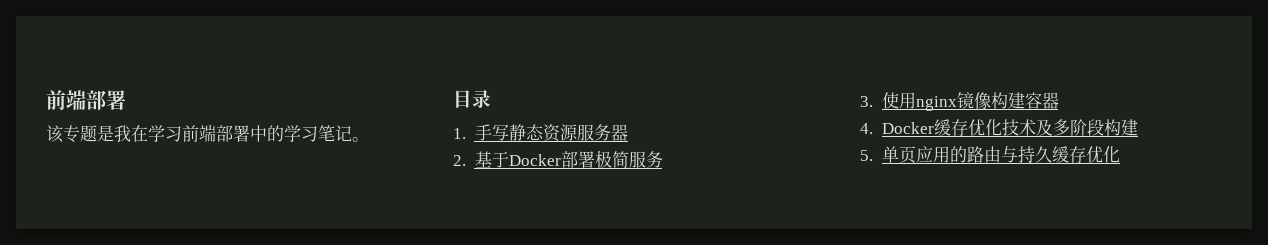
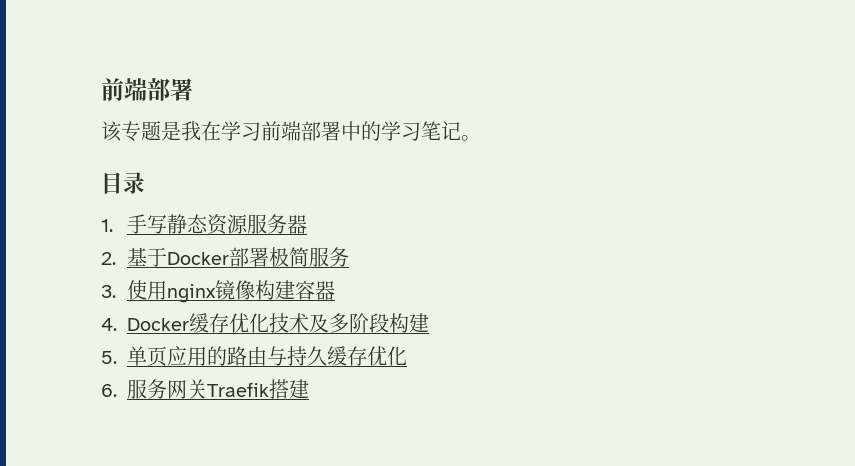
+ 6.服务网关Traefik搭建

